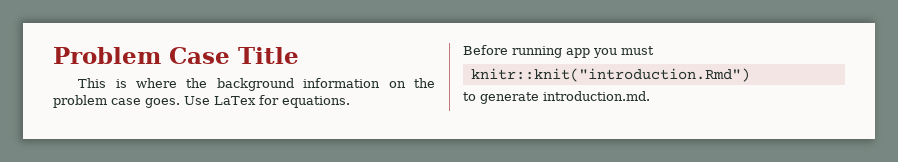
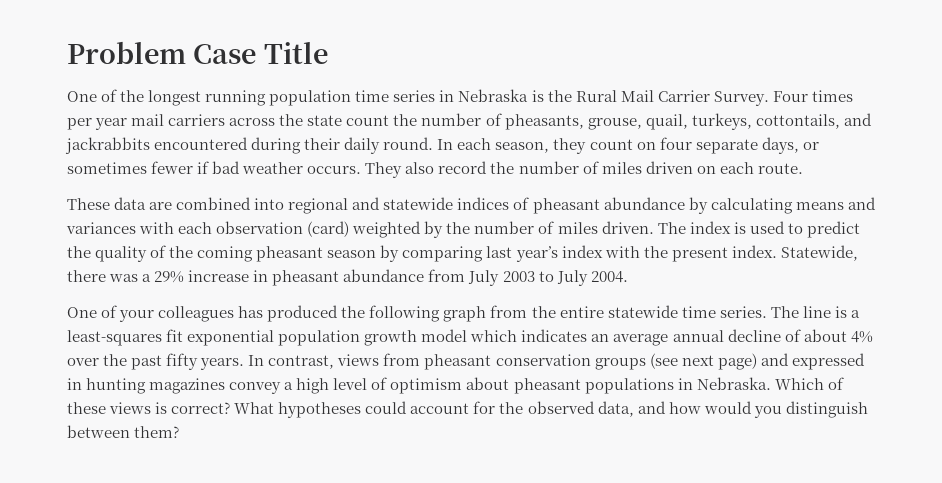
- This is where the background information on the problem case goes. Use LaTex for equations.
- Before running app you must
- knitr::knit("introduction.Rmd")
- to generate introduction.md.
+ One of the longest running population time series in Nebraska is the Rural Mail Carrier Survey. Four times per year mail carriers across the state count the number of pheasants, grouse, quail, turkeys, cottontails, and jackrabbits encountered during their daily round. In each season, they count on four separate days, or sometimes fewer if bad weather occurs. They also record the number of miles driven on each route.
+ These data are combined into regional and statewide indices of pheasant abundance by calculating means and variances with each observation (card) weighted by the number of miles driven. The index is used to predict the quality of the coming pheasant season by comparing last year’s index with the present index. Statewide, there was a 29% increase in pheasant abundance from July 2003 to July 2004.
+ One of your colleagues has produced the following graph from the entire statewide time series. The line is a least-squares fit exponential population growth model which indicates an average annual decline of about 4% over the past fifty years. In contrast, views from pheasant conservation groups (see next page) and expressed in hunting magazines convey a high level of optimism about pheasant populations in Nebraska. Which of these views is correct? What hypotheses could account for the observed data, and how would you distinguish between them?

